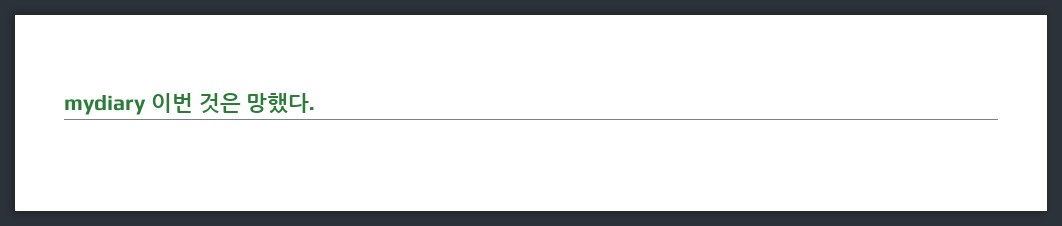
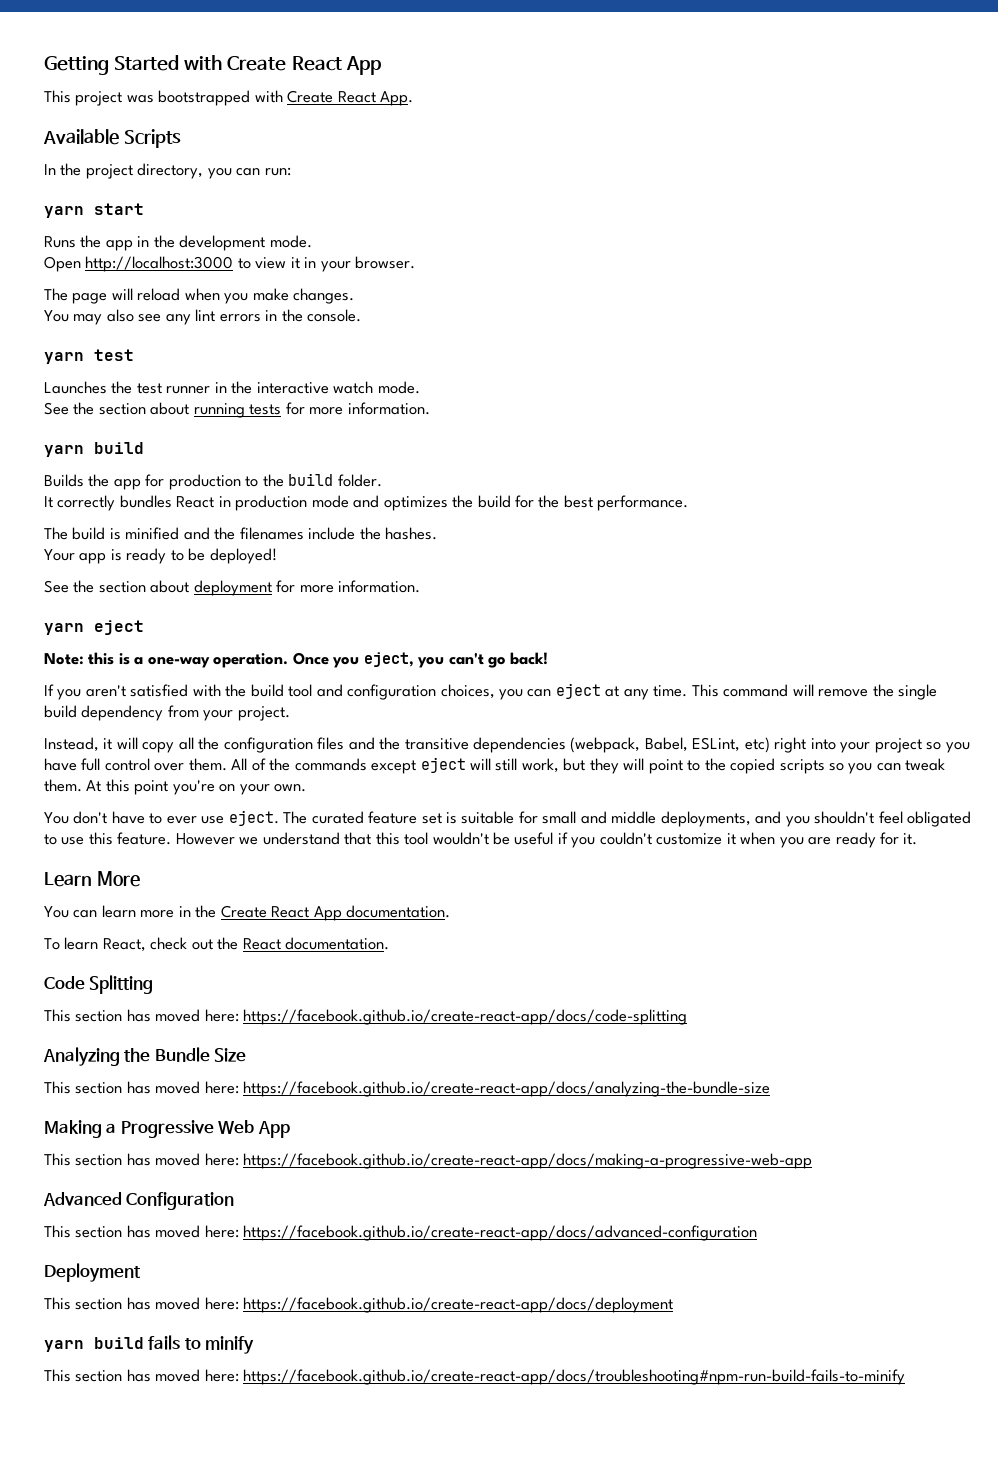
- mydiary 이번 것은 망했다.
+ Getting Started with Create React App
+ This project was bootstrapped with Create React App.
+ Available Scripts
+ In the project directory, you can run:
+ yarn start
+ Runs the app in the development mode.
+ Open http://localhost:3000 to view it in your browser.
+ The page will reload when you make changes.
+ You may also see any lint errors in the console.
+ yarn test
+ Launches the test runner in the interactive watch mode.
+ See the section about running tests for more information.
+ yarn build
+ Builds the app for production to the build folder.
+ It correctly bundles React in production mode and optimizes the build for the best performance.
+ The build is minified and the filenames include the hashes.
+ Your app is ready to be deployed!
+ See the section about deployment for more information.
+ yarn eject
+ Note: this is a one-way operation. Once you eject, you can't go back!
+ If you aren't satisfied with the build tool and configuration choices, you can eject at any time. This command will remove the single build dependency from your project.
+ Instead, it will copy all the configuration files and the transitive dependencies (webpack, Babel, ESLint, etc) right into your project so you have full control over them. All of the commands except eject will still work, but they will point to the copied scripts so you can tweak them. At this point you're on your own.
+ You don't have to ever use eject. The curated feature set is suitable for small and middle deployments, and you shouldn't feel obligated to use this feature. However we understand that this tool wouldn't be useful if you couldn't customize it when you are ready for it.
+ Learn More
+ You can learn more in the Create React App documentation.
+ To learn React, check out the React documentation.
+ Code Splitting
+ This section has moved here: https://facebook.github.io/create-react-app/docs/code-splitting
+ Analyzing the Bundle Size
+ This section has moved here: https://facebook.github.io/create-react-app/docs/analyzing-the-bundle-size
+ Making a Progressive Web App
+ This section has moved here: https://facebook.github.io/create-react-app/docs/making-a-progressive-web-app
+ Advanced Configuration
+ This section has moved here: https://facebook.github.io/create-react-app/docs/advanced-configuration
+ Deployment
+ This section has moved here: https://facebook.github.io/create-react-app/docs/deployment
+ yarn build fails to minify
+ This section has moved here: https://facebook.github.io/create-react-app/docs/troubleshooting#npm-run-build-fails-to-minify

